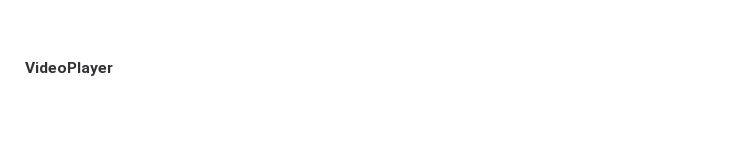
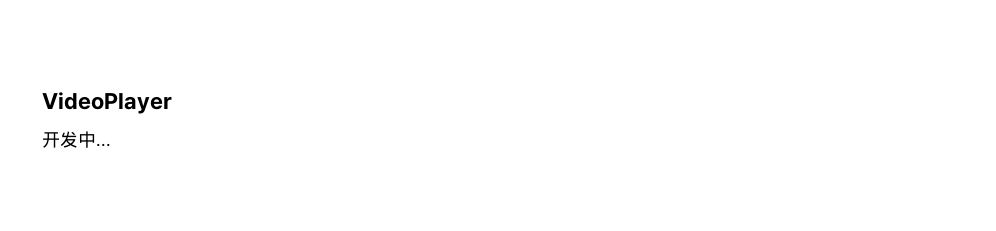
+ 开发中...

